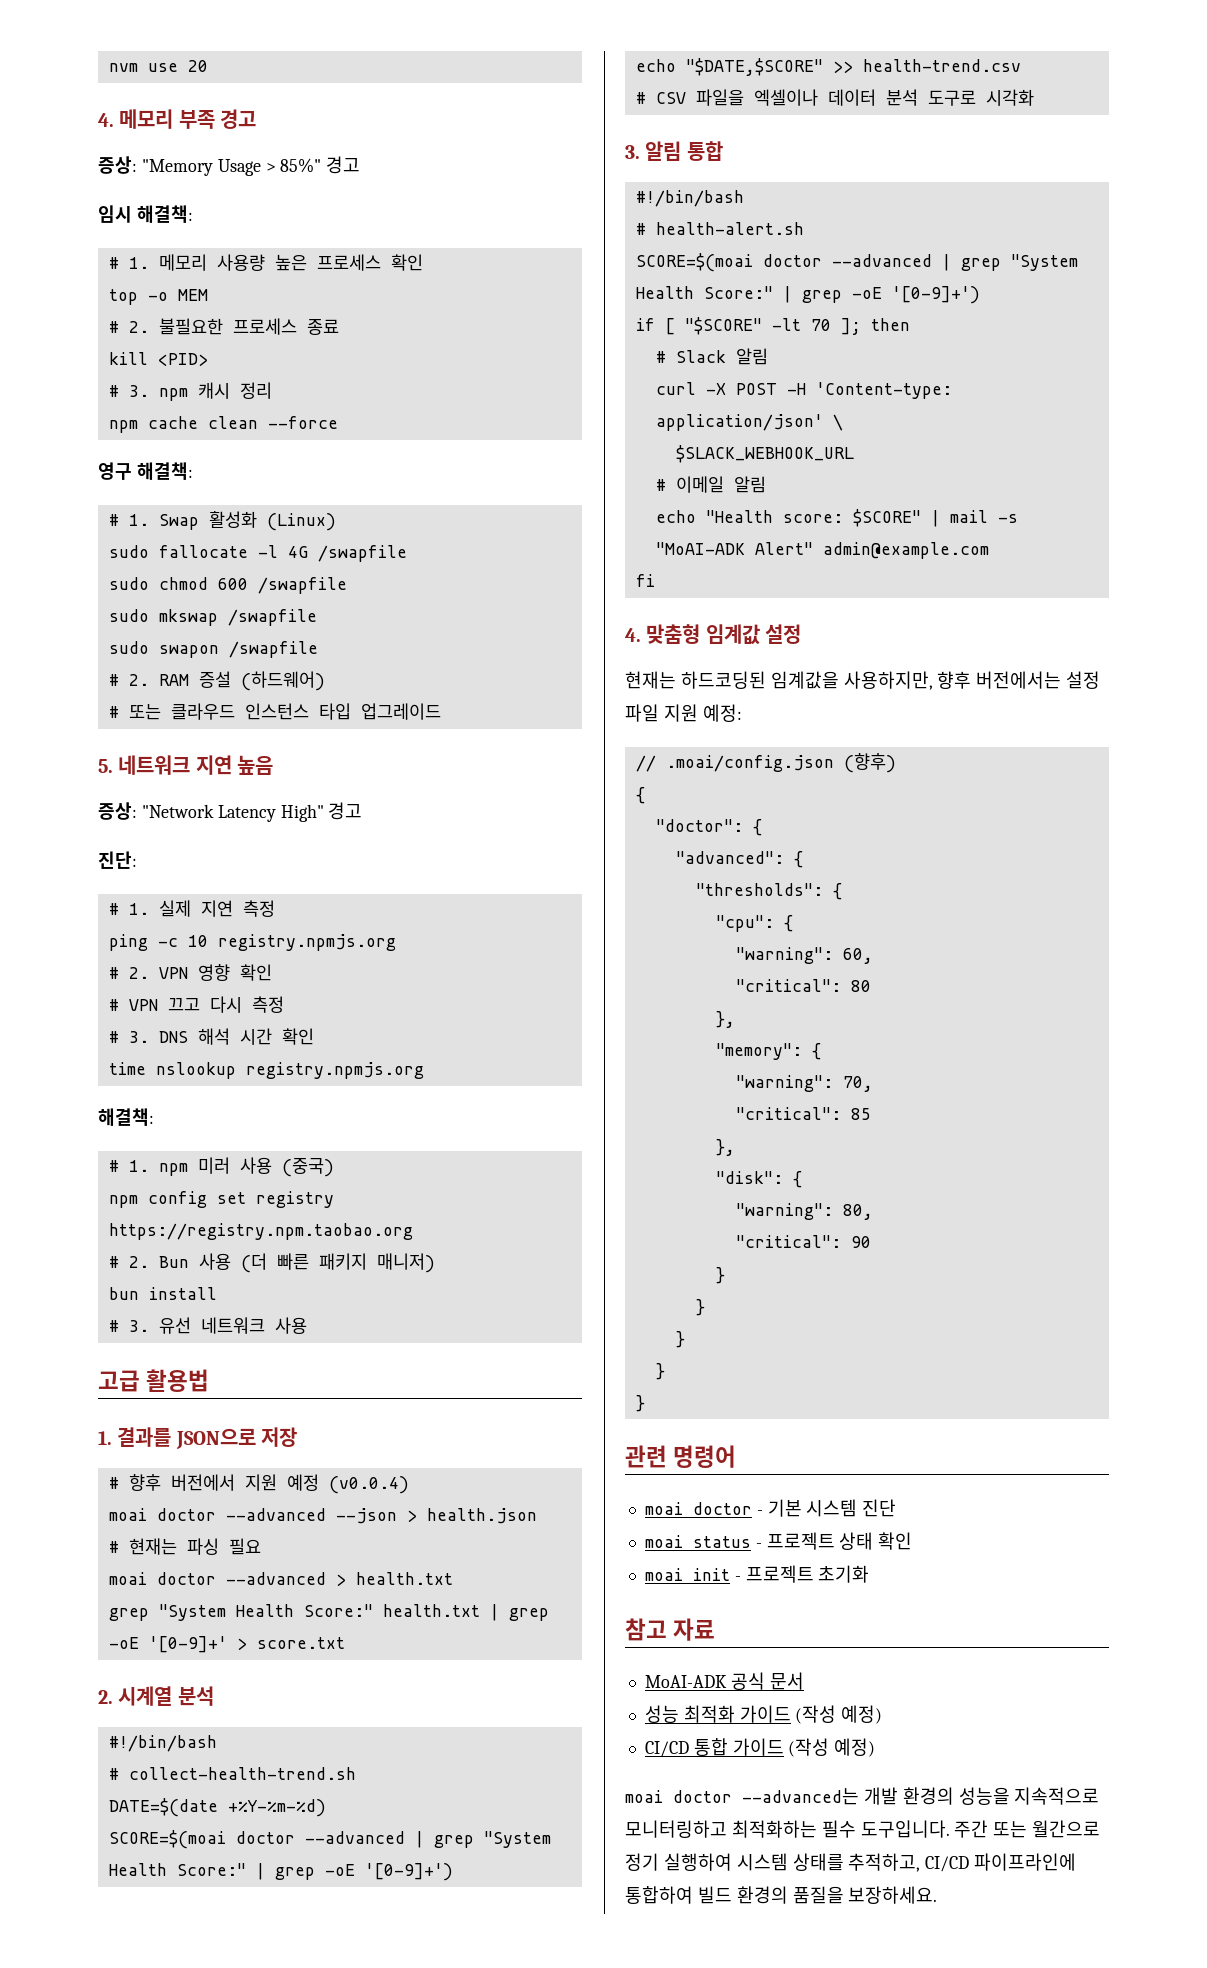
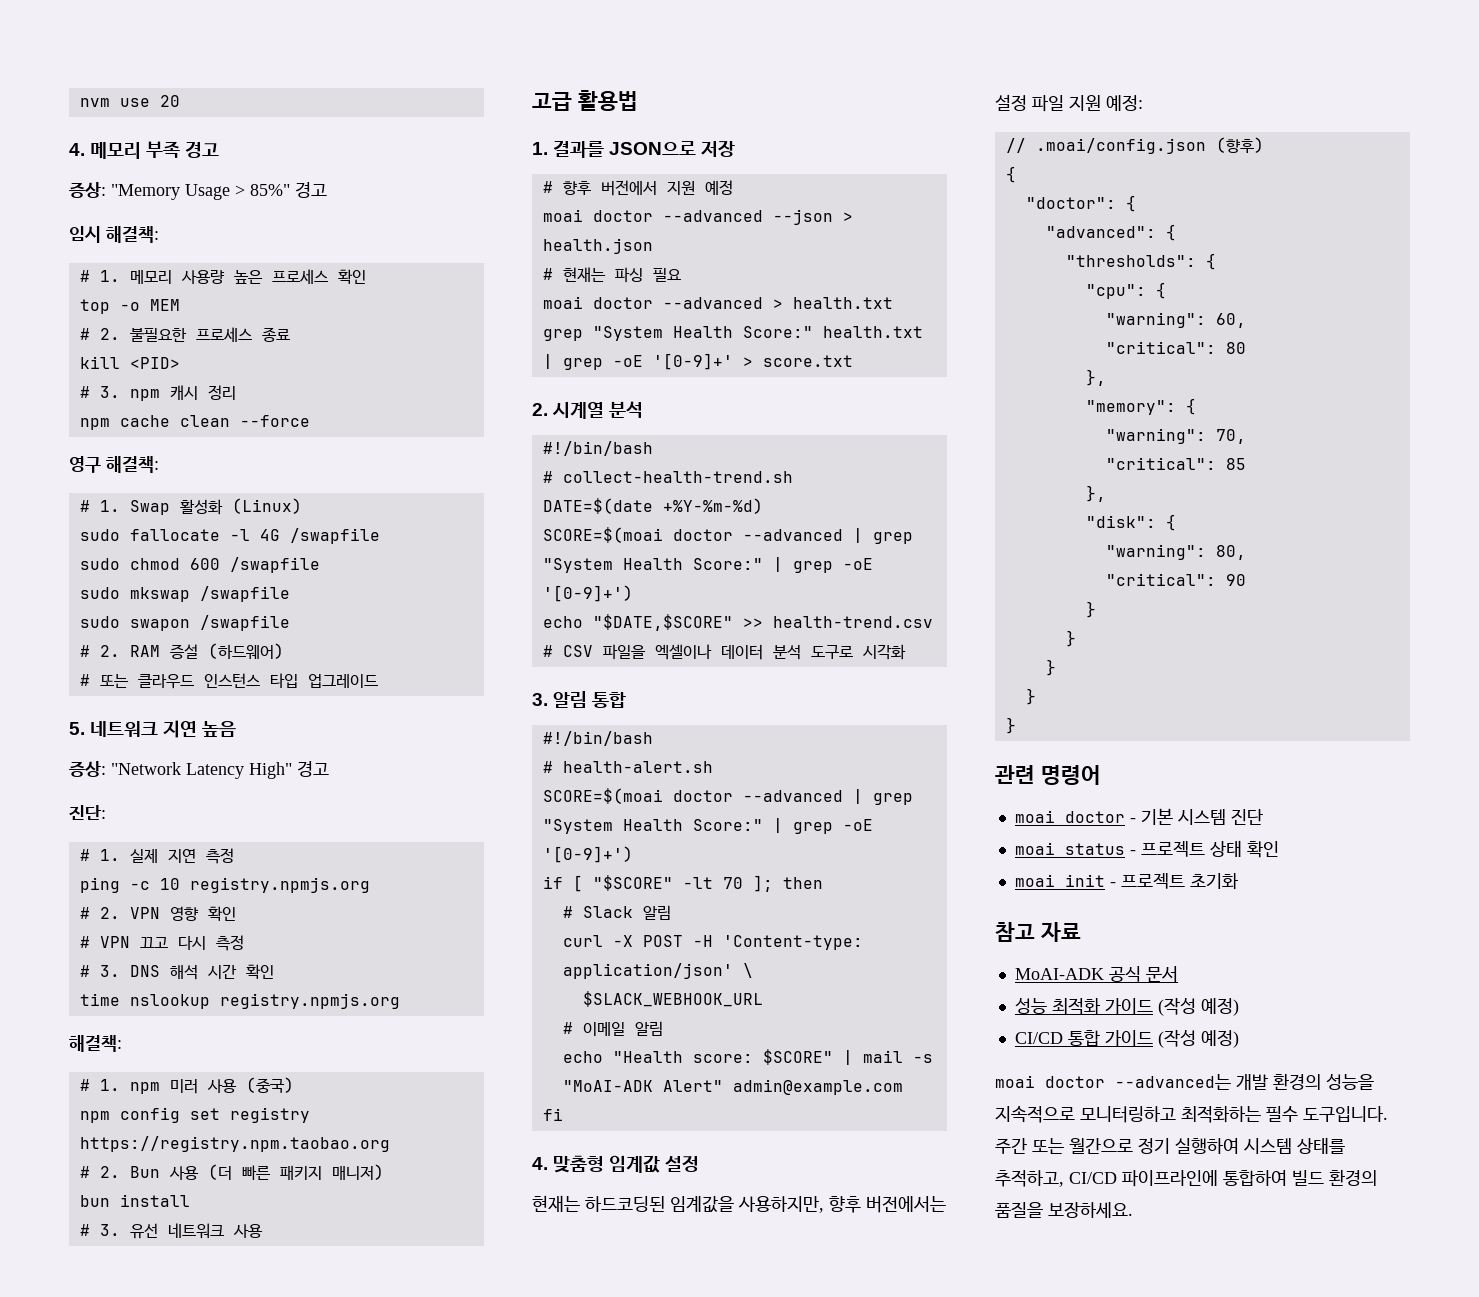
- # 향후 버전에서 지원 예정 (v0.0.4)
+ # 향후 버전에서 지원 예정

